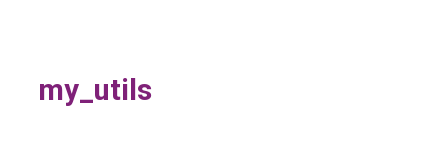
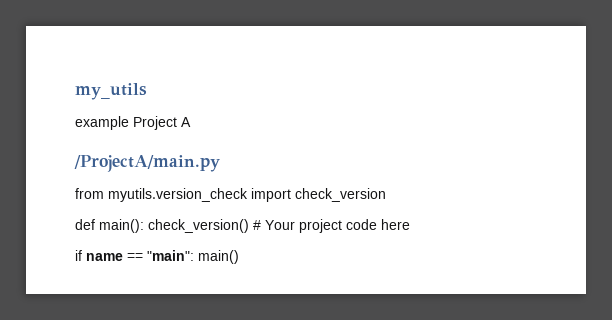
+ example Project A
+ /ProjectA/main.py
+ from myutils.version_check import check_version
+ def main(): check_version() # Your project code here
+ if name == "main": main()

